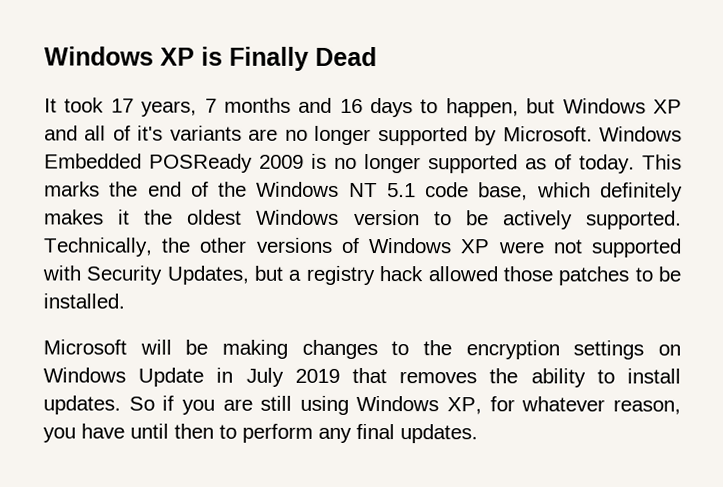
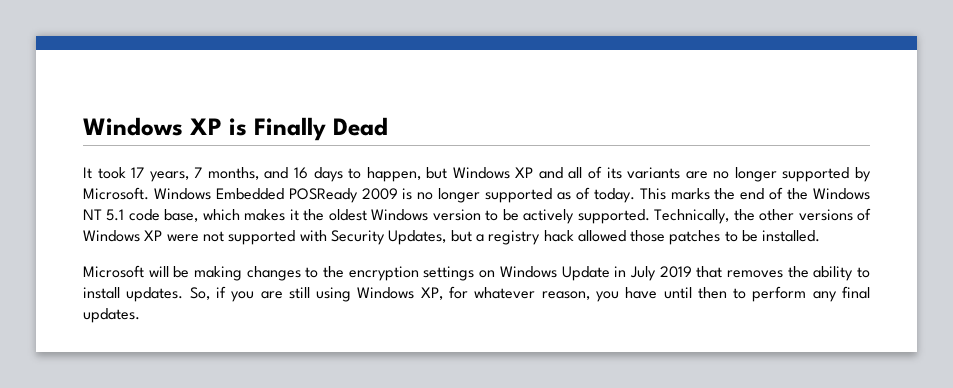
- It took 17 years, 7 months and 16 days to happen, but Windows XP and all of it's variants are no longer supported by Microsoft.
+ It took 17 years, 7 months, and 16 days to happen, but Windows XP and all of its variants are no longer supported by Microsoft.
- This marks the end of the Windows NT 5.1 code base, which definitely makes it the oldest Windows version to be actively supported.
+ This marks the end of the Windows NT 5.1 code base, which makes it the oldest Windows version to be actively supported.
- So if you are still using Windows XP, for whatever reason, you have until then to perform any final updates.
+ So, if you are still using Windows XP, for whatever reason, you have until then to perform any final updates.

